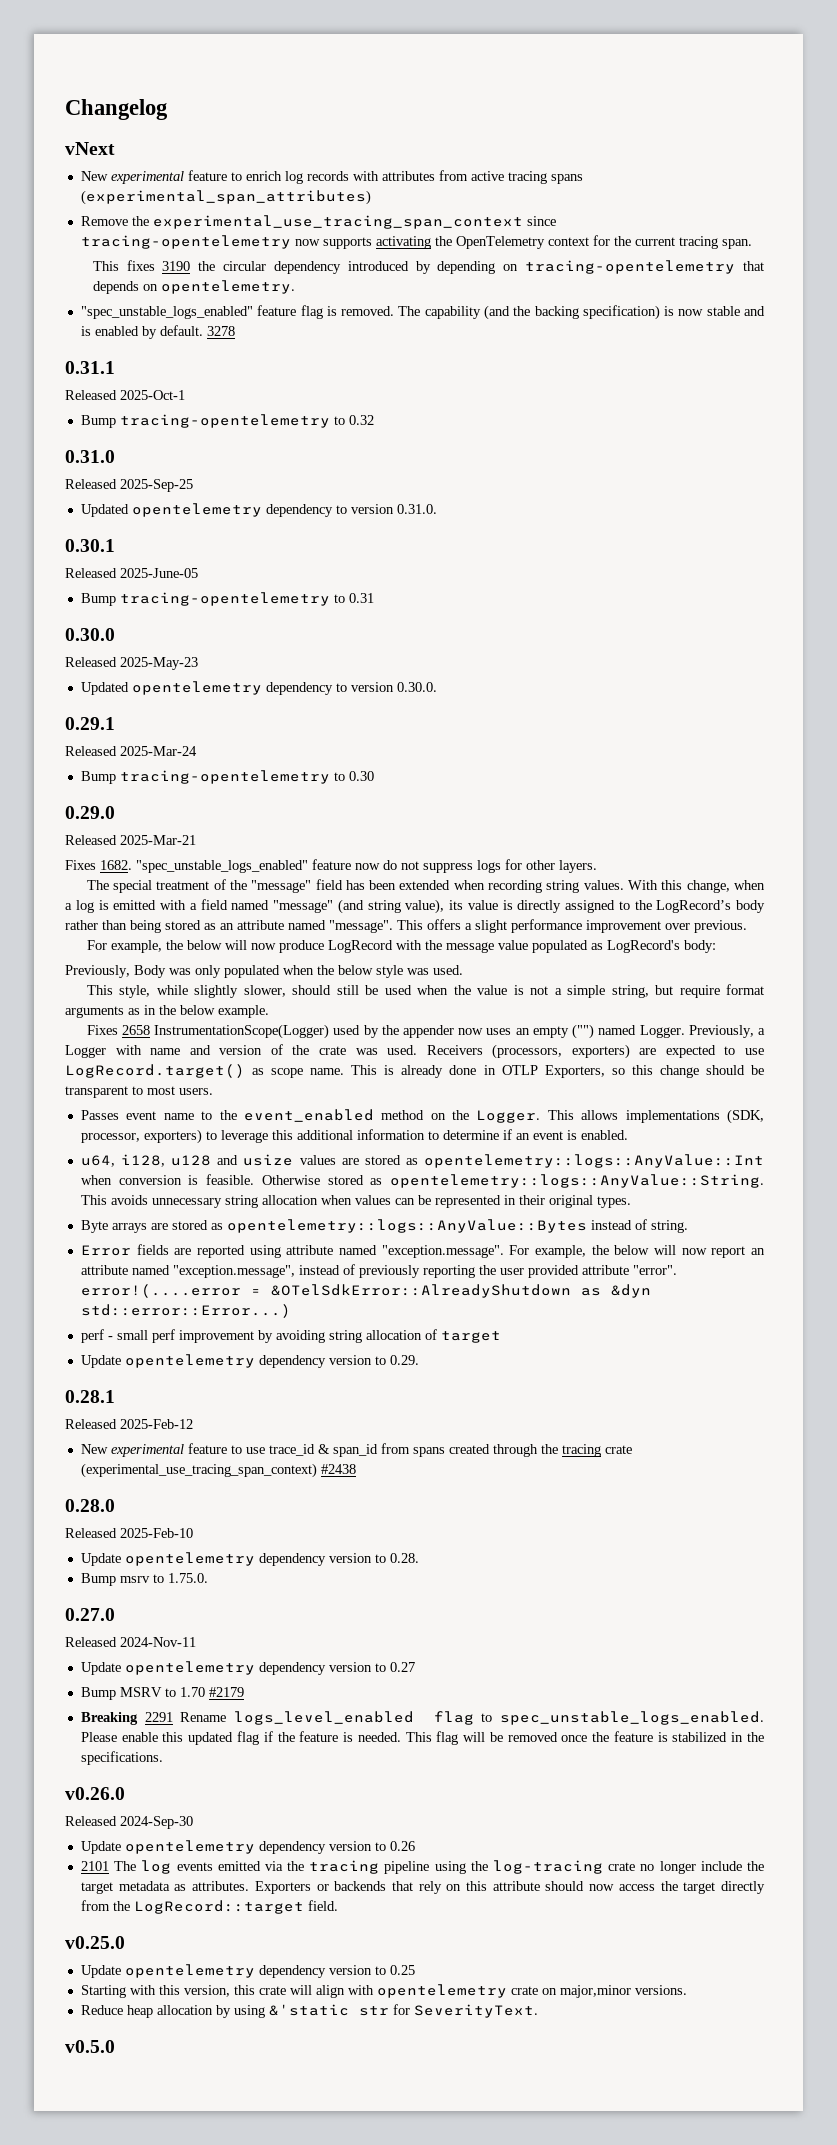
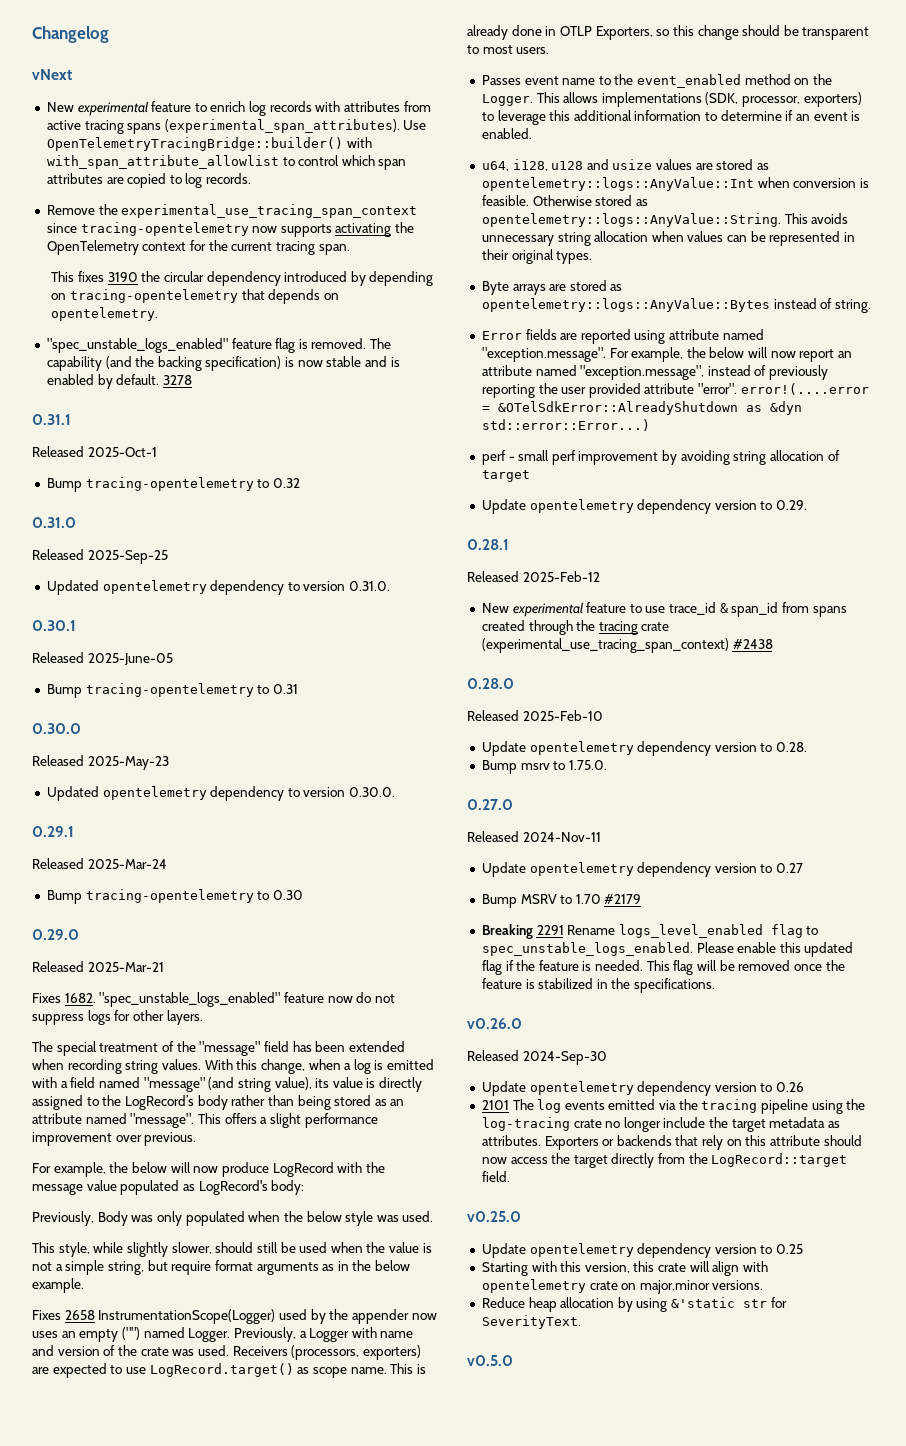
- New experimental feature to enrich log records with attributes from active tracing spans (experimental_span_attributes)
+ New experimental feature to enrich log records with attributes from active tracing spans (experimental_span_attributes). Use OpenTelemetryTracingBridge::builder() with with_span_attribute_allowlist to control which span attributes are copied to log records.

